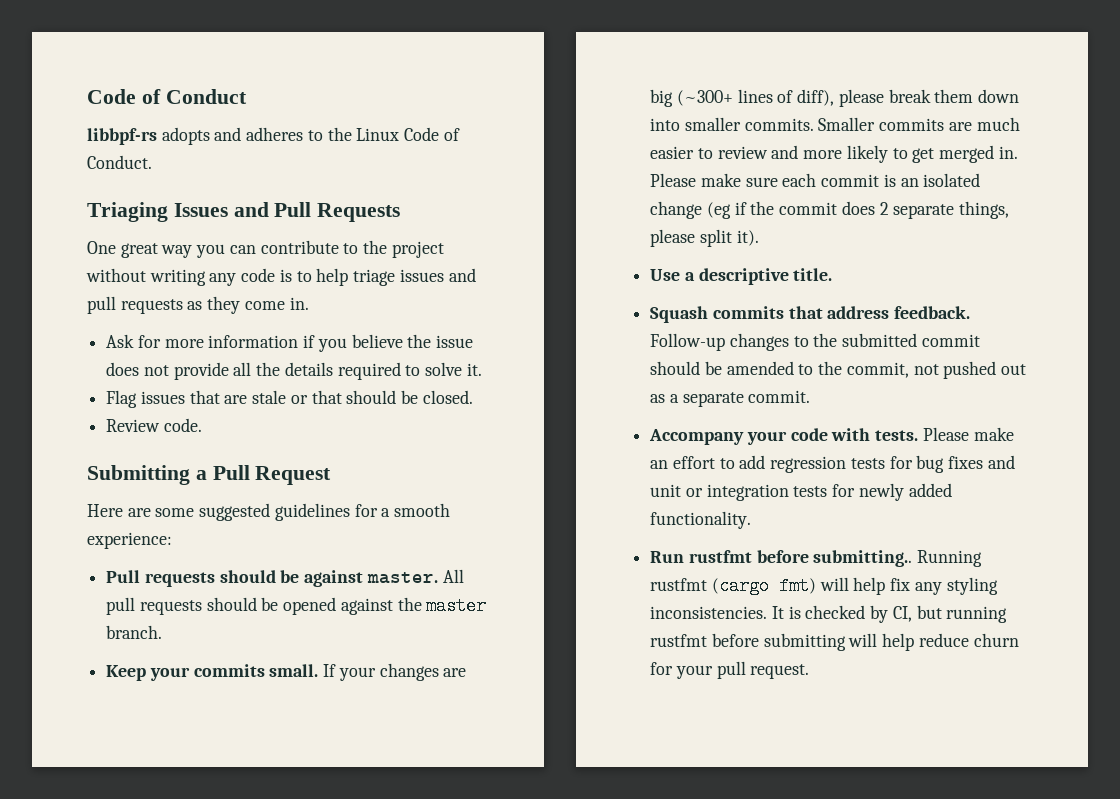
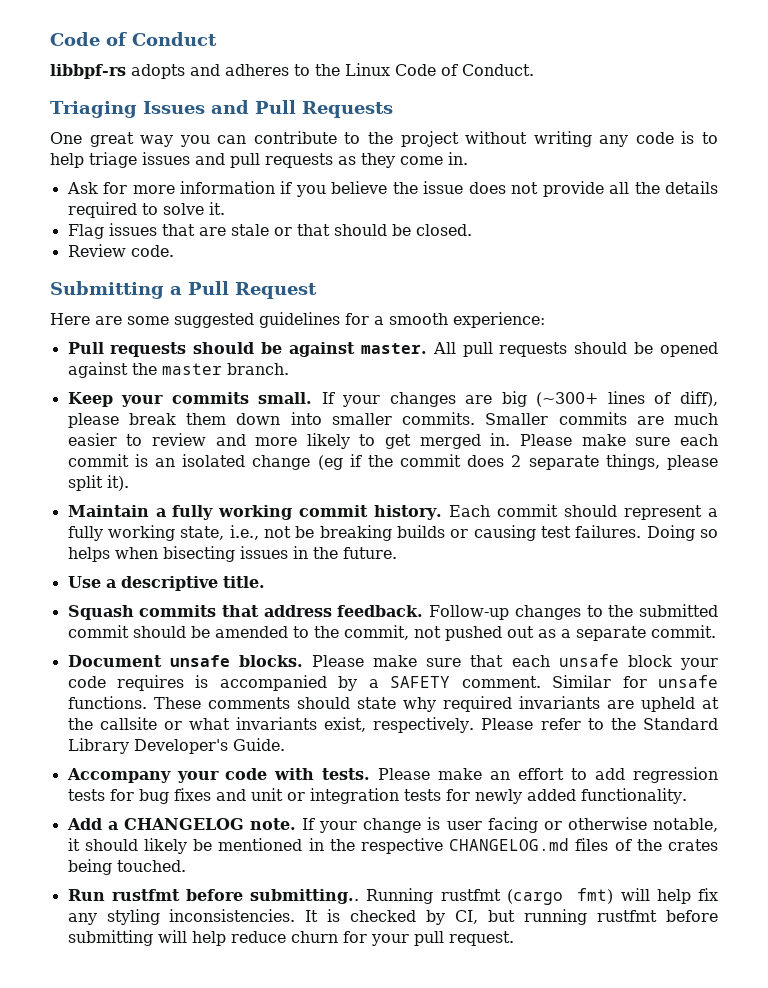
+ Maintain a fully working commit history. Each commit should represent a fully working state, i.e., not be breaking builds or causing test failures. Doing so helps when bisecting issues in the future.
+ Document unsafe blocks. Please make sure that each unsafe block your code requires is accompanied by a SAFETY comment. Similar for unsafe functions. These comments should state why required invariants are upheld at the callsite or what invariants exist, respectively. Please refer to the Standard Library Developer's Guide.
+ Add a CHANGELOG note. If your change is user facing or otherwise notable, it should likely be mentioned in the respective CHANGELOG.md files of the crates being touched.

